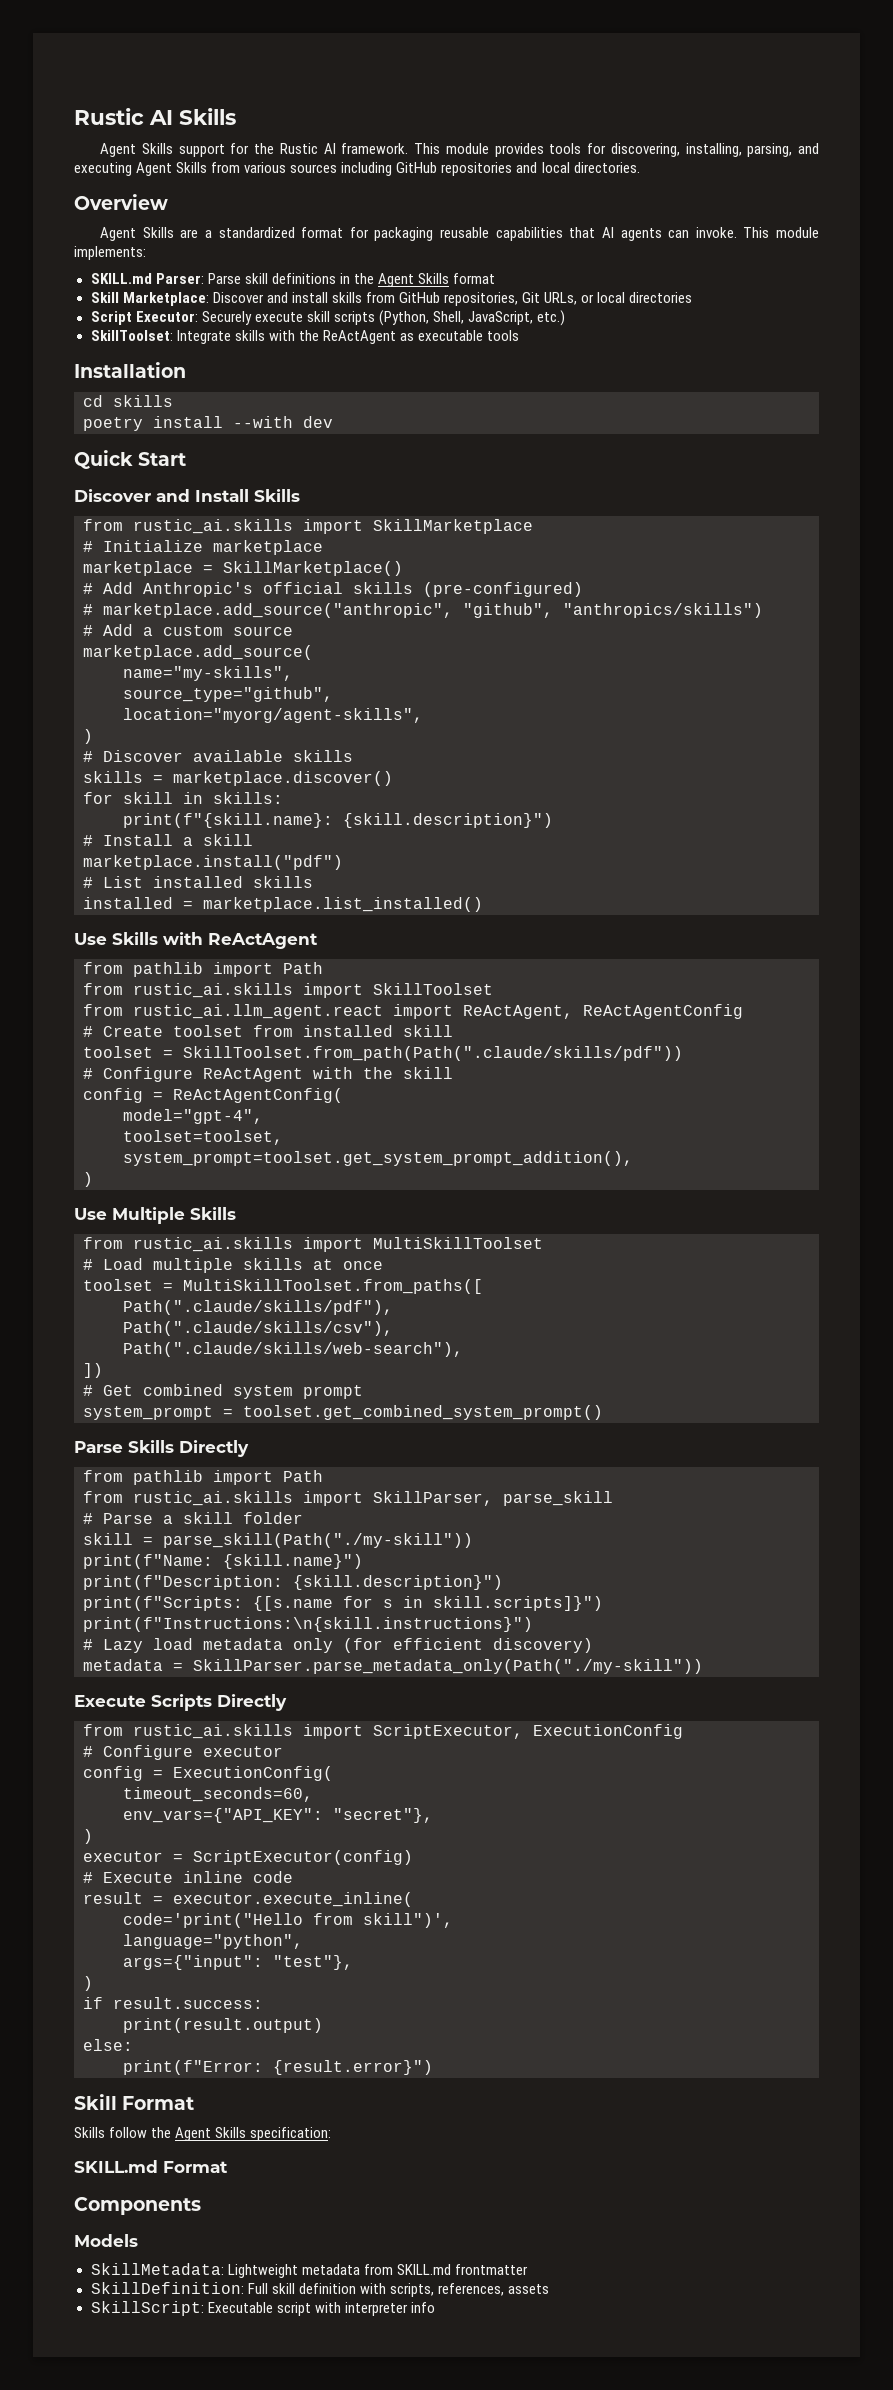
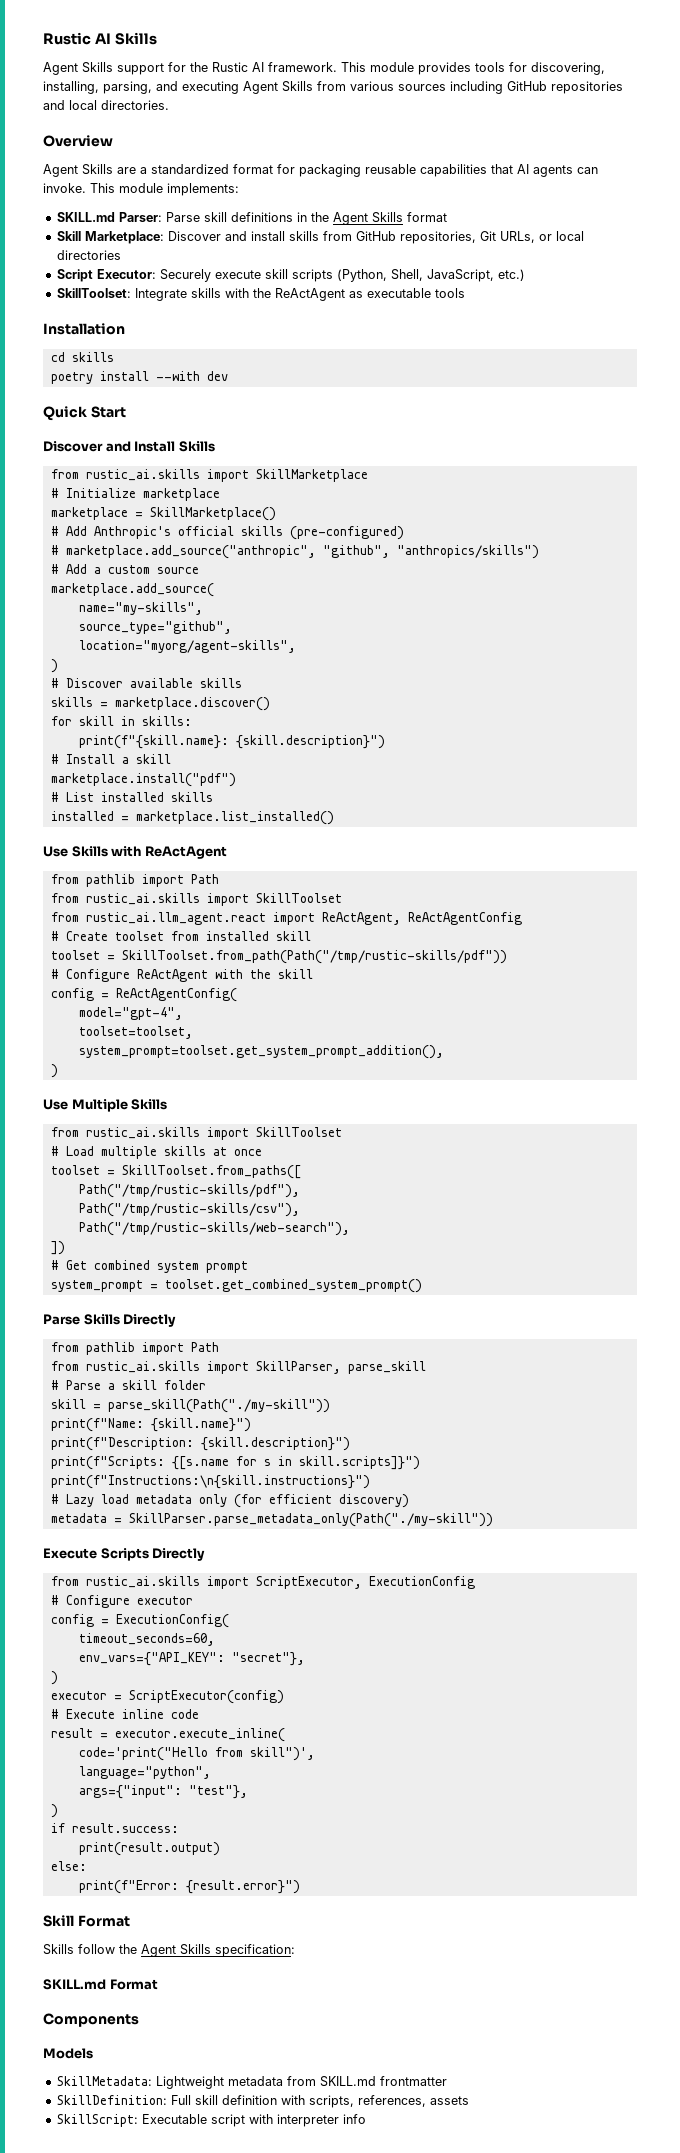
- toolset = SkillToolset.from_path(Path(".claude/skills/pdf"))
+ toolset = SkillToolset.from_path(Path("/tmp/rustic-skills/pdf"))
  Use Multiple Skills
- from rustic_ai.skills import MultiSkillToolset
+ from rustic_ai.skills import SkillToolset
- toolset = MultiSkillToolset.from_paths([
- Path(".claude/skills/pdf"),
- Path(".claude/skills/csv"),
- Path(".claude/skills/web-search"),
+ toolset = SkillToolset.from_paths([
+ Path("/tmp/rustic-skills/pdf"),
+ Path("/tmp/rustic-skills/csv"),
+ Path("/tmp/rustic-skills/web-search"),

